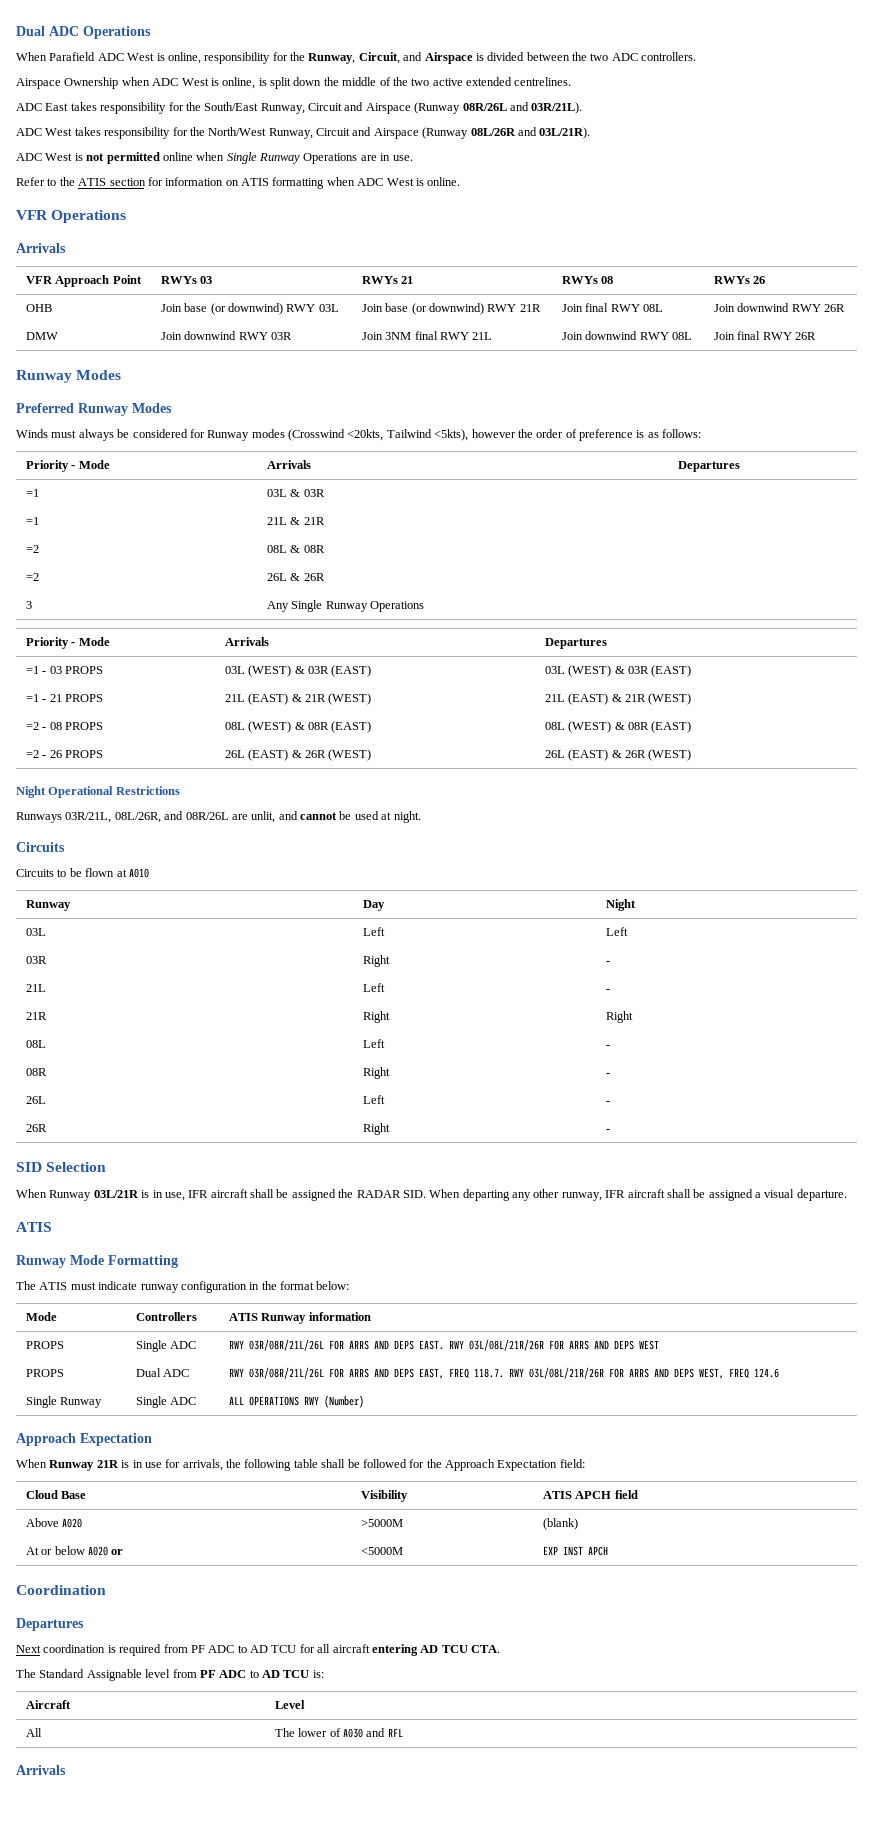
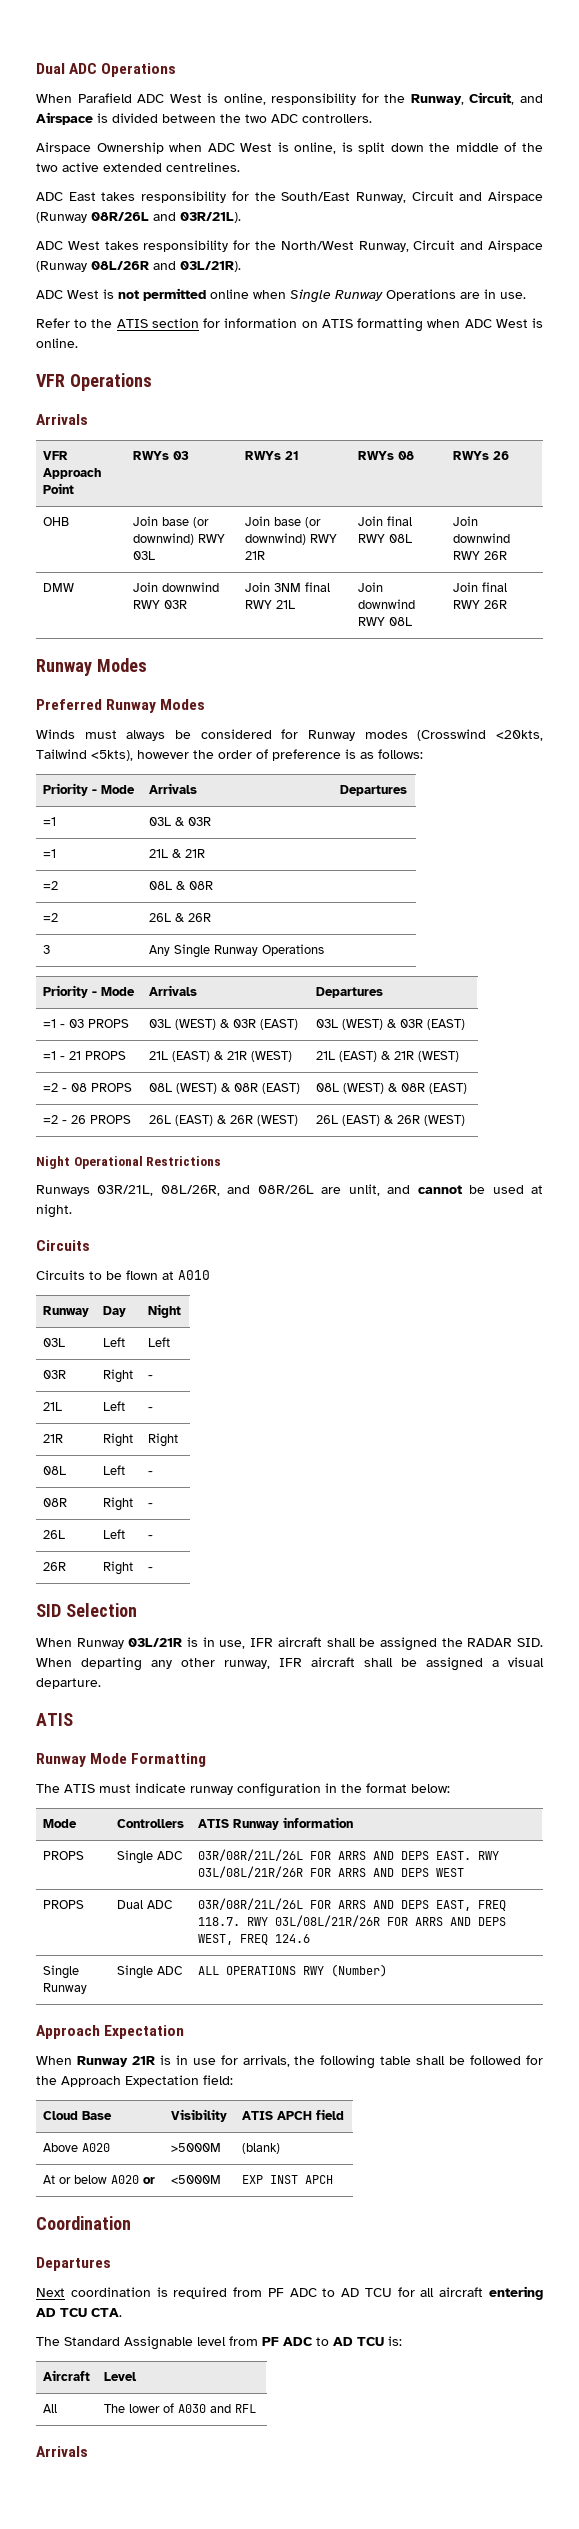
- PROPS | Single ADC | RWY 03R/08R/21L/26L FOR ARRS AND DEPS EAST. RWY 03L/08L/21R/26R FOR ARRS AND DEPS WEST
+ PROPS | Single ADC | 03R/08R/21L/26L FOR ARRS AND DEPS EAST. RWY 03L/08L/21R/26R FOR ARRS AND DEPS WEST
- PROPS | Dual ADC | RWY 03R/08R/21L/26L FOR ARRS AND DEPS EAST, FREQ 118.7. RWY 03L/08L/21R/26R FOR ARRS AND DEPS WEST, FREQ 124.6
+ PROPS | Dual ADC | 03R/08R/21L/26L FOR ARRS AND DEPS EAST, FREQ 118.7. RWY 03L/08L/21R/26R FOR ARRS AND DEPS WEST, FREQ 124.6

